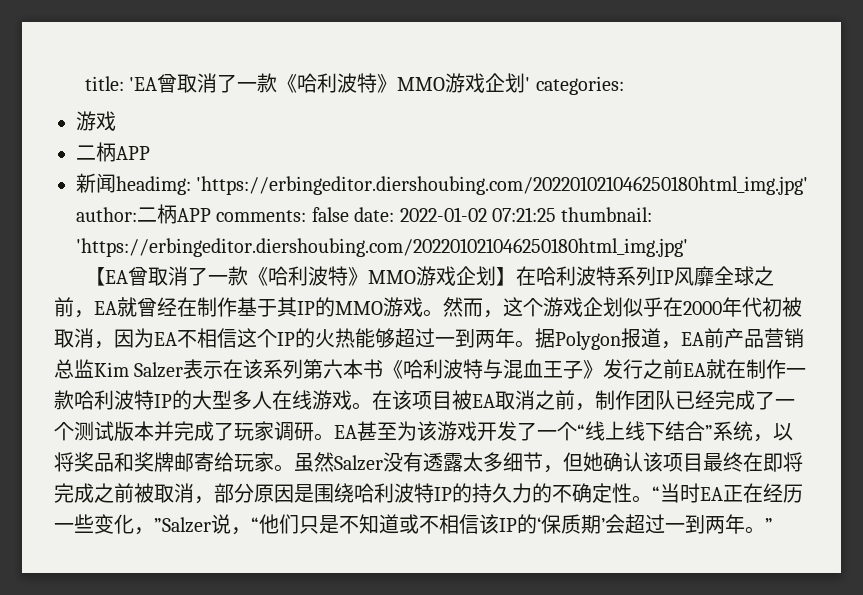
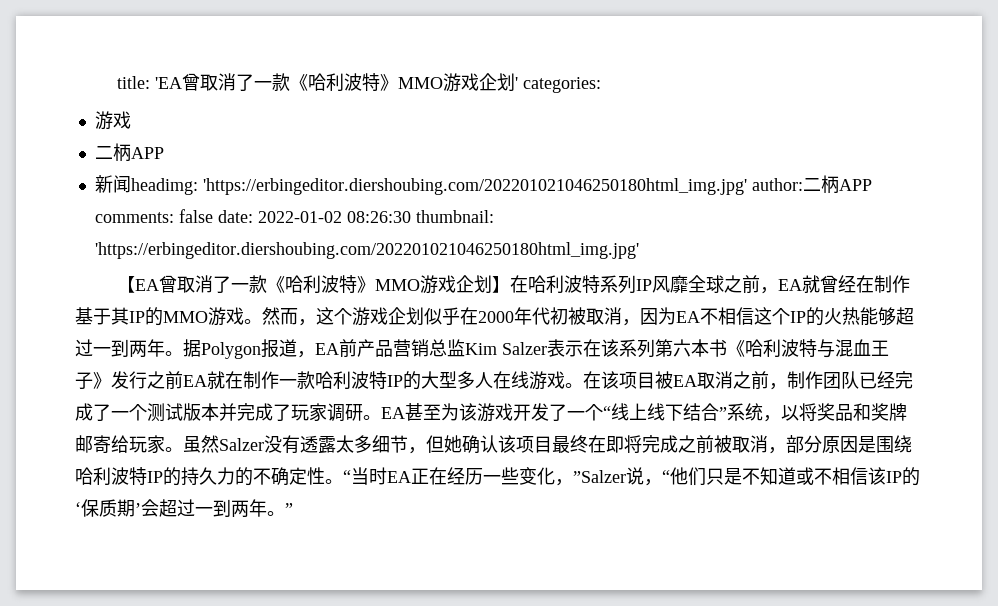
- 新闻headimg: 'https://erbingeditor.diershoubing.com/202201021046250180html_img.jpg' author:二柄APP comments: false date: 2022-01-02 07:21:25 thumbnail: 'https://erbingeditor.diershoubing.com/202201021046250180html_img.jpg'
+ 新闻headimg: 'https://erbingeditor.diershoubing.com/202201021046250180html_img.jpg' author:二柄APP comments: false date: 2022-01-02 08:26:30 thumbnail: 'https://erbingeditor.diershoubing.com/202201021046250180html_img.jpg'

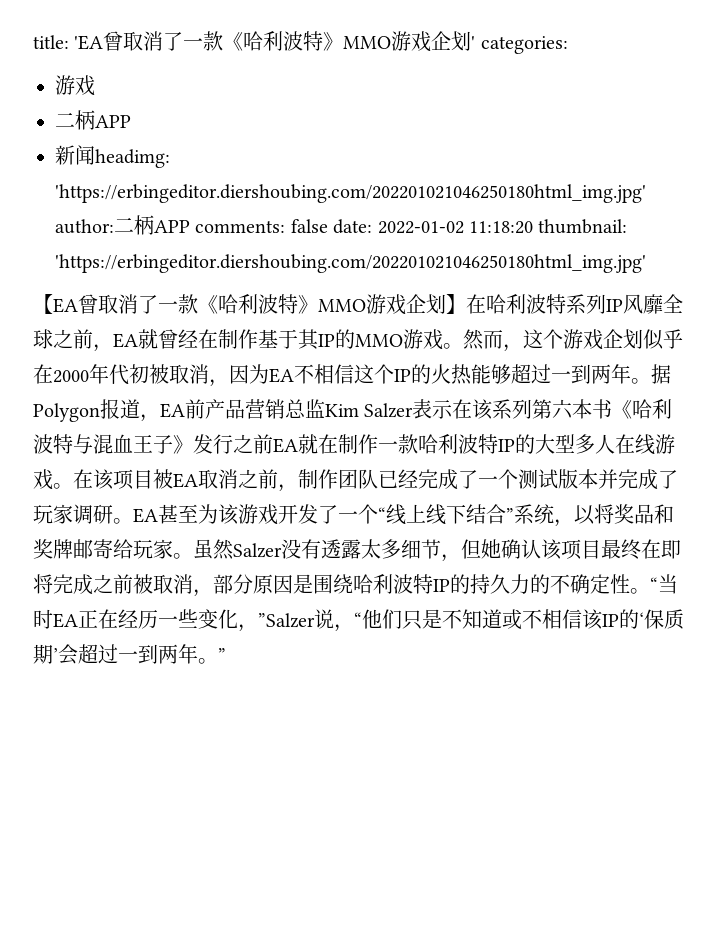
- 新闻headimg: 'https://erbingeditor.diershoubing.com/202201021046250180html_img.jpg' author:二柄APP comments: false date: 2022-01-02 08:26:30 thumbnail: 'https://erbingeditor.diershoubing.com/202201021046250180html_img.jpg'
+ 新闻headimg: 'https://erbingeditor.diershoubing.com/202201021046250180html_img.jpg' author:二柄APP comments: false date: 2022-01-02 11:18:20 thumbnail: 'https://erbingeditor.diershoubing.com/202201021046250180html_img.jpg'

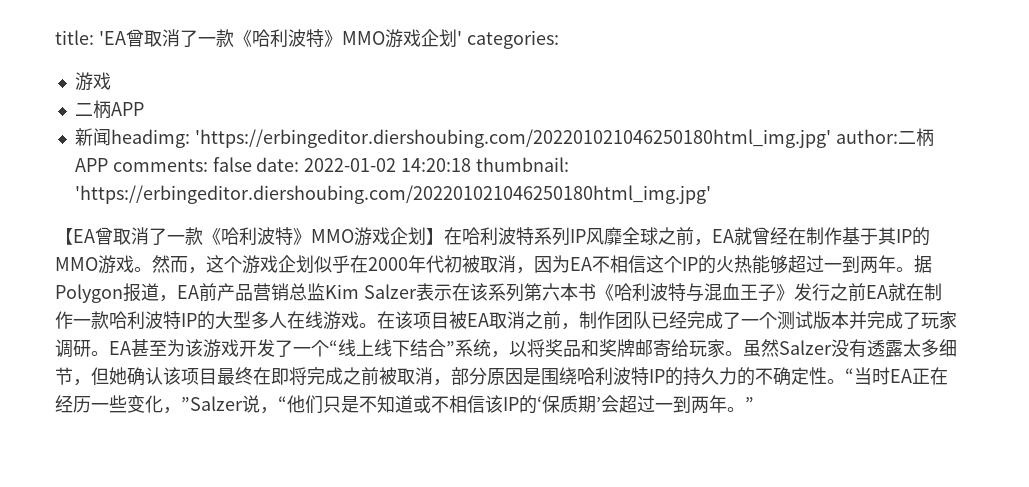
- 新闻headimg: 'https://erbingeditor.diershoubing.com/202201021046250180html_img.jpg' author:二柄APP comments: false date: 2022-01-02 11:18:20 thumbnail: 'https://erbingeditor.diershoubing.com/202201021046250180html_img.jpg'
+ 新闻headimg: 'https://erbingeditor.diershoubing.com/202201021046250180html_img.jpg' author:二柄APP comments: false date: 2022-01-02 14:20:18 thumbnail: 'https://erbingeditor.diershoubing.com/202201021046250180html_img.jpg'

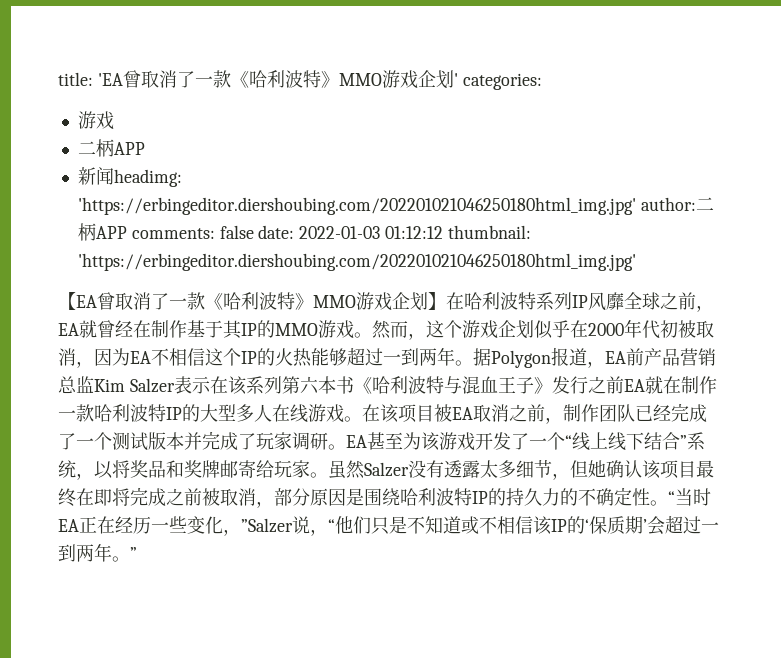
- 新闻headimg: 'https://erbingeditor.diershoubing.com/202201021046250180html_img.jpg' author:二柄APP comments: false date: 2022-01-02 14:20:18 thumbnail: 'https://erbingeditor.diershoubing.com/202201021046250180html_img.jpg'
+ 新闻headimg: 'https://erbingeditor.diershoubing.com/202201021046250180html_img.jpg' author:二柄APP comments: false date: 2022-01-03 01:12:12 thumbnail: 'https://erbingeditor.diershoubing.com/202201021046250180html_img.jpg'

